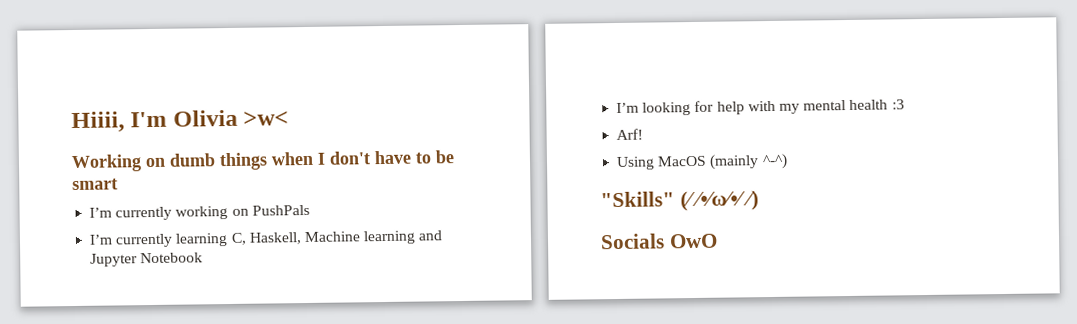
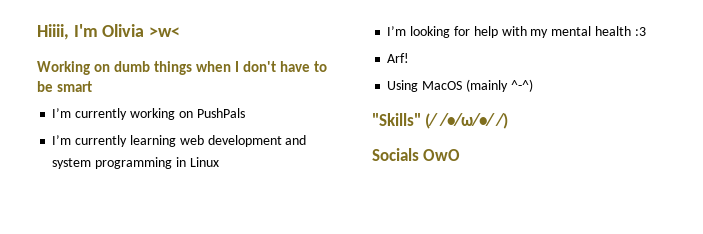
- I’m currently learning C, Haskell, Machine learning and Jupyter Notebook
+ I’m currently learning web development and system programming in Linux

